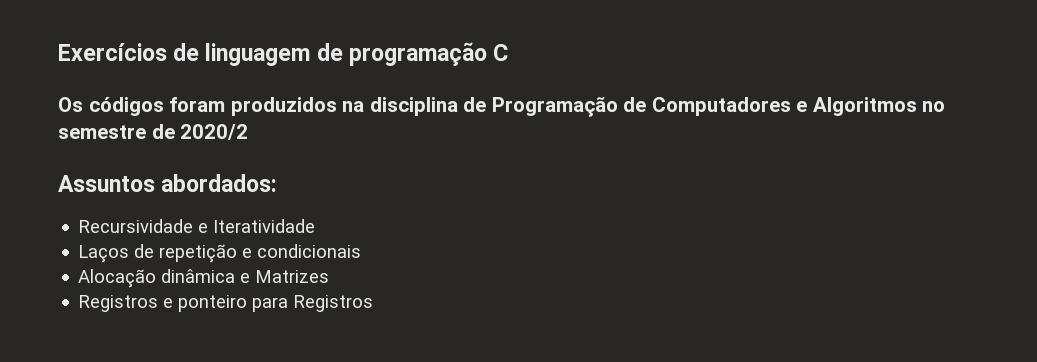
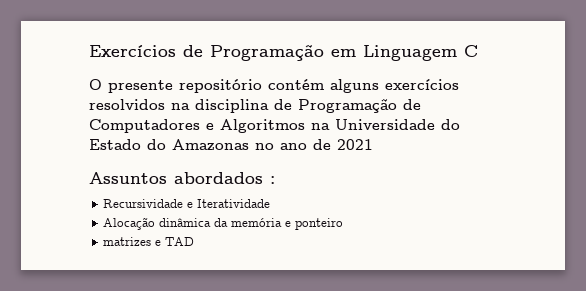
- Exercícios de linguagem de programação C
- Os códigos foram produzidos na disciplina de Programação de Computadores e Algoritmos no semestre de 2020/2
+ Exercícios de Programação em Linguagem C
+ O presente repositório contém alguns exercícios resolvidos na disciplina de Programação de Computadores e Algoritmos na Universidade do Estado do Amazonas no ano de 2021
- Assuntos abordados:
+ Assuntos abordados :
- Laços de repetição e condicionais
- Alocação dinâmica e Matrizes
- Registros e ponteiro para Registros
+ Alocação dinâmica da memória e ponteiro
+ matrizes e TAD

